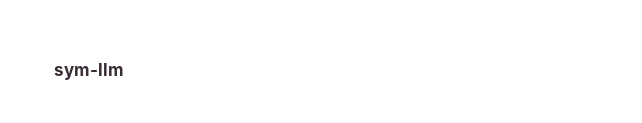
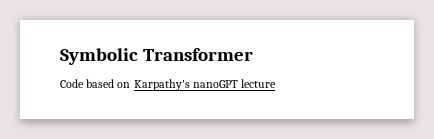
- sym-llm
+ Symbolic Transformer
+ Code based on Karpathy's nanoGPT lecture

